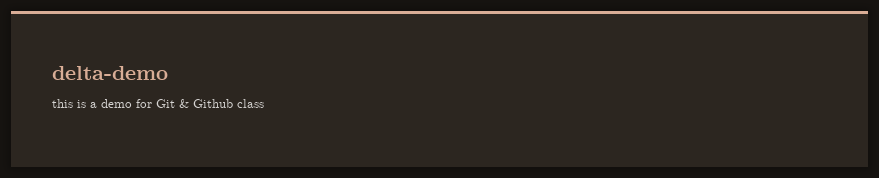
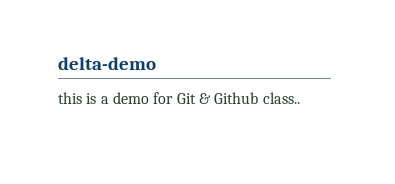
- this is a demo for Git & Github class
+ this is a demo for Git & Github class..

